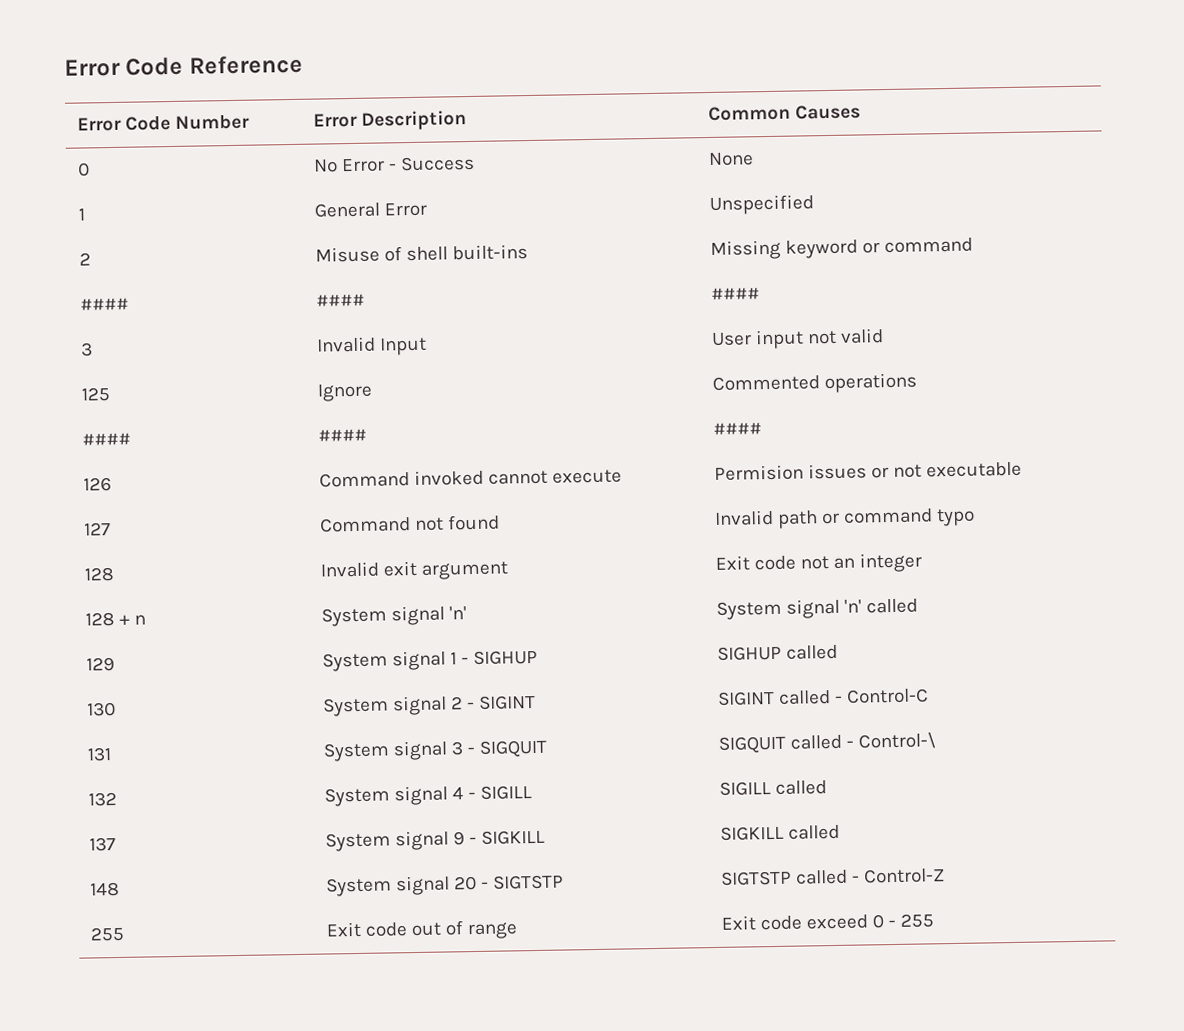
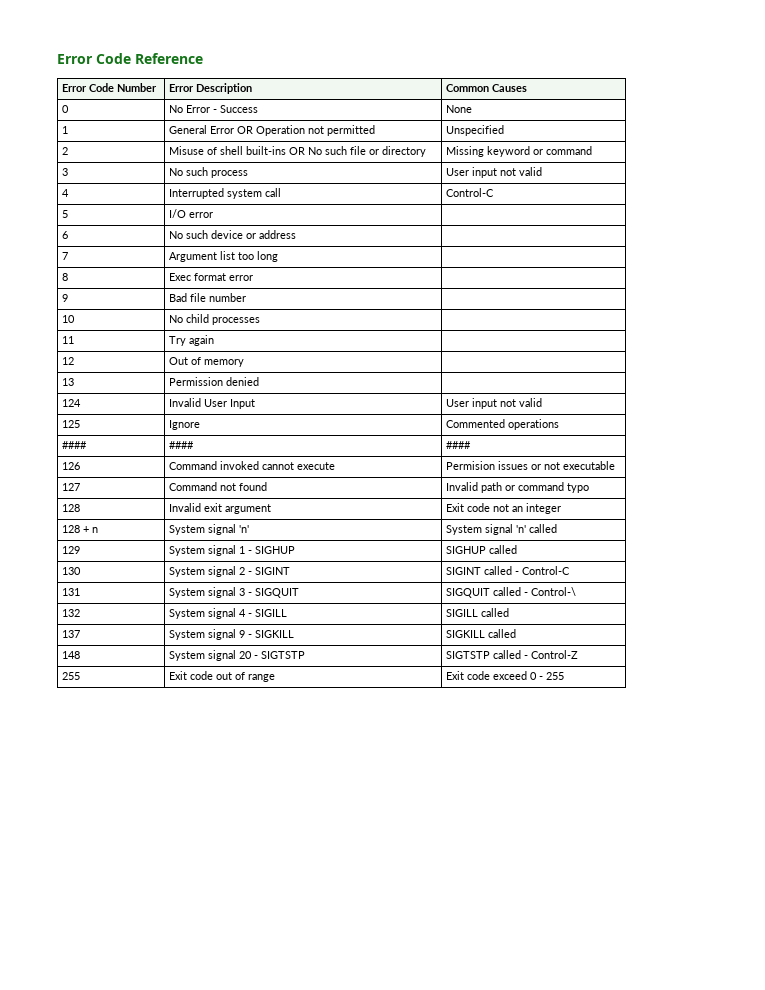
- 1 | General Error | Unspecified
+ 1 | General Error OR Operation not permitted | Unspecified
- 2 | Misuse of shell built-ins | Missing keyword or command
- #### | #### | ####
- 3 | Invalid Input | User input not valid
+ 2 | Misuse of shell built-ins OR No such file or directory | Missing keyword or command
+ 3 | No such process | User input not valid
+ 4 | Interrupted system call | Control-C
+ 5 | I/O error |
+ 6 | No such device or address |
+ 7 | Argument list too long |
+ 8 | Exec format error |
+ 9 | Bad file number |
+ 10 | No child processes |
+ 11 | Try again |
+ 12 | Out of memory |
+ 13 | Permission denied |
+ 124 | Invalid User Input | User input not valid

